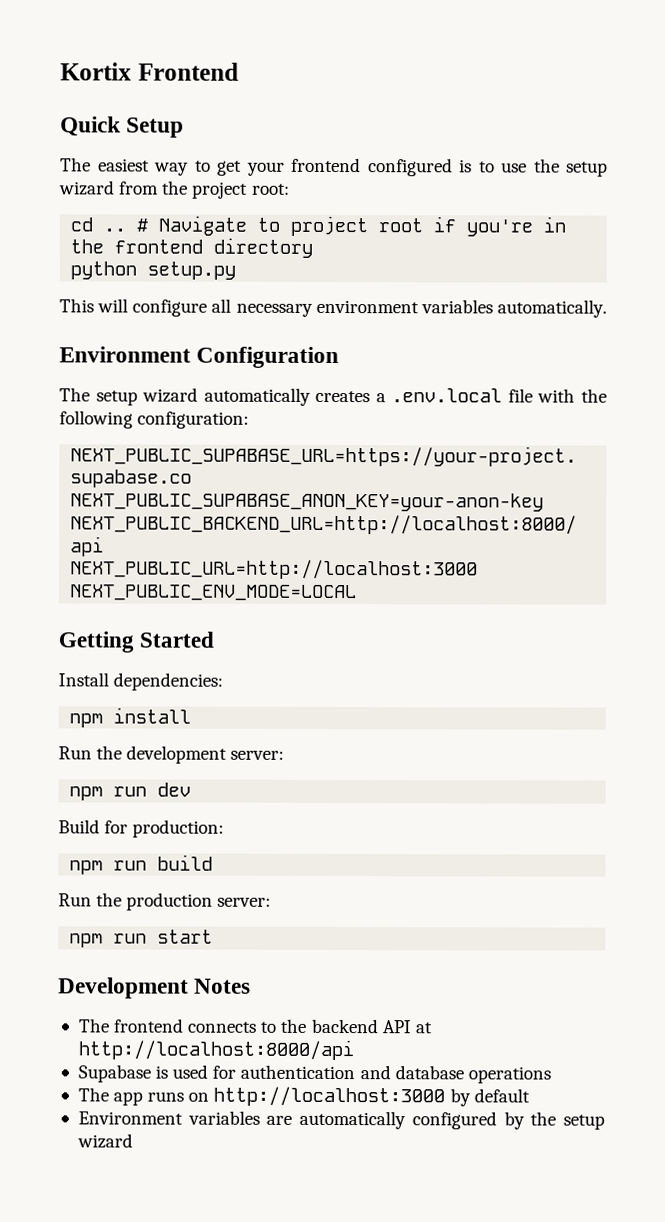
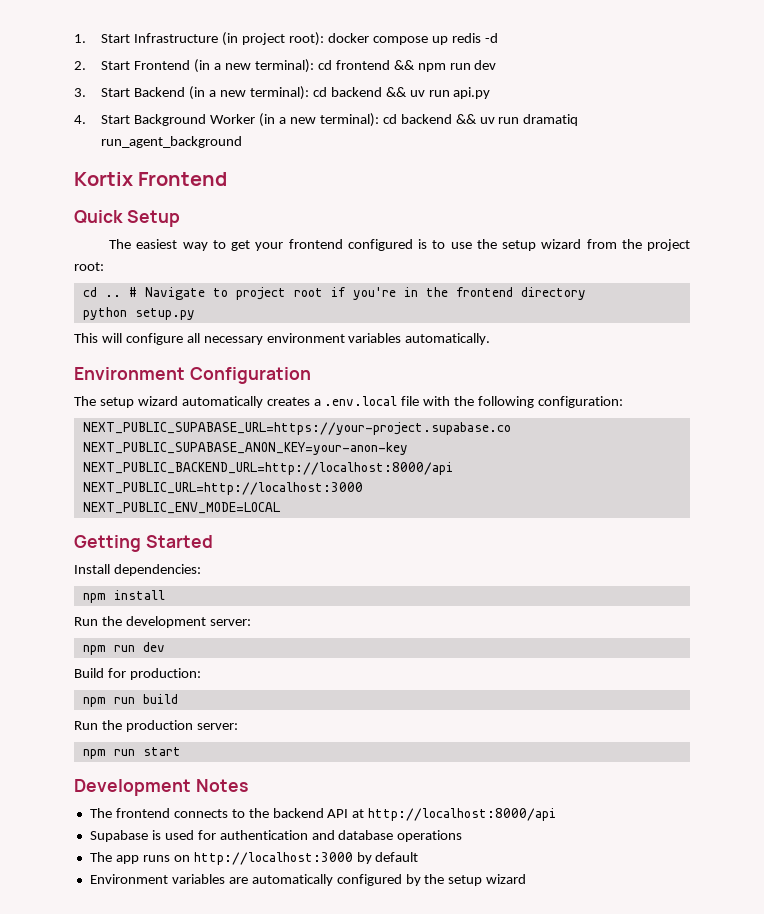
+ 1. Start Infrastructure (in project root): docker compose up redis -d
+ 2. Start Frontend (in a new terminal): cd frontend && npm run dev
+ 3. Start Backend (in a new terminal): cd backend && uv run api.py
+ 4. Start Background Worker (in a new terminal): cd backend && uv run dramatiq run_agent_background

